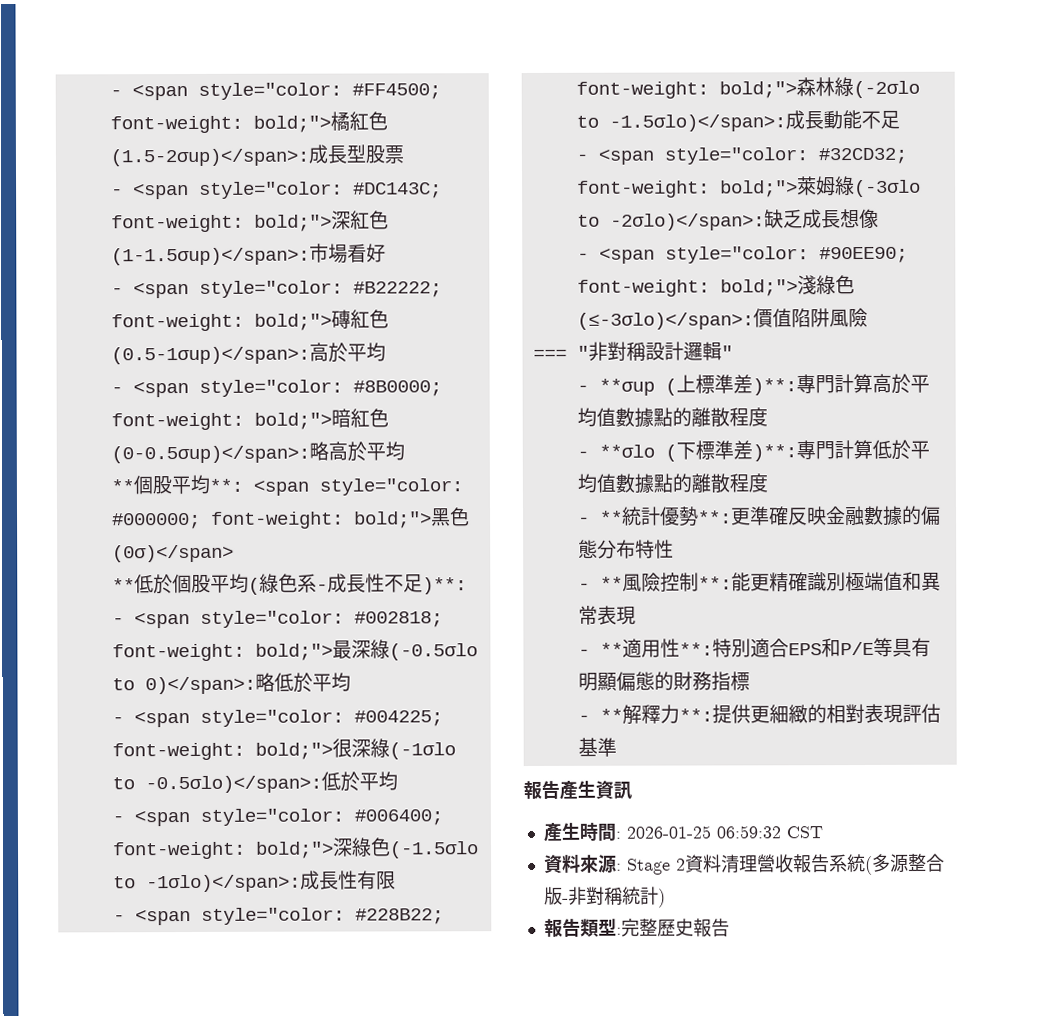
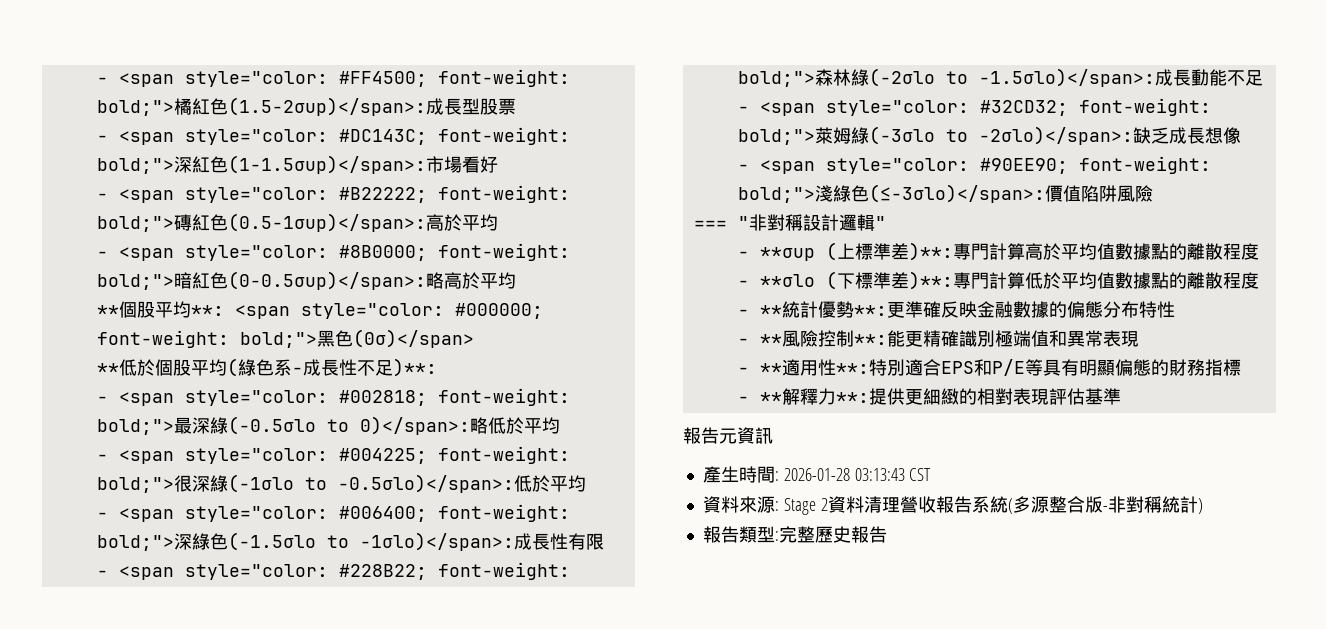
- 報告產生資訊
+ 報告元資訊
- 產生時間: 2026-01-25 06:59:32 CST
+ 產生時間: 2026-01-28 03:13:43 CST

